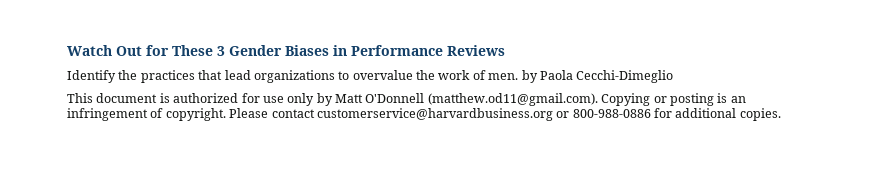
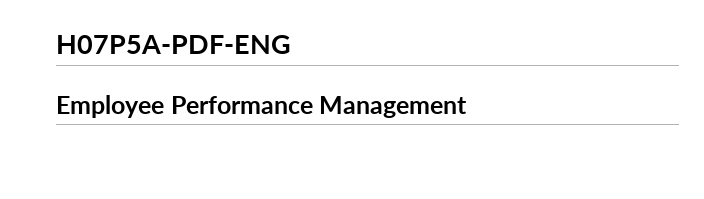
- Watch Out for These 3 Gender Biases in Performance Reviews
- Identify the practices that lead organizations to overvalue the work of men. by Paola Cecchi-Dimeglio
- This document is authorized for use only by Matt O'Donnell (matthew.od11@gmail.com). Copying or posting is an infringement of copyright. Please contact customerservice@harvardbusiness.org or 800-988-0886 for additional copies.
+ H07P5A-PDF-ENG
+ Employee Performance Management

